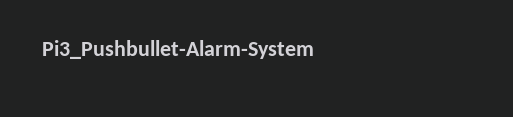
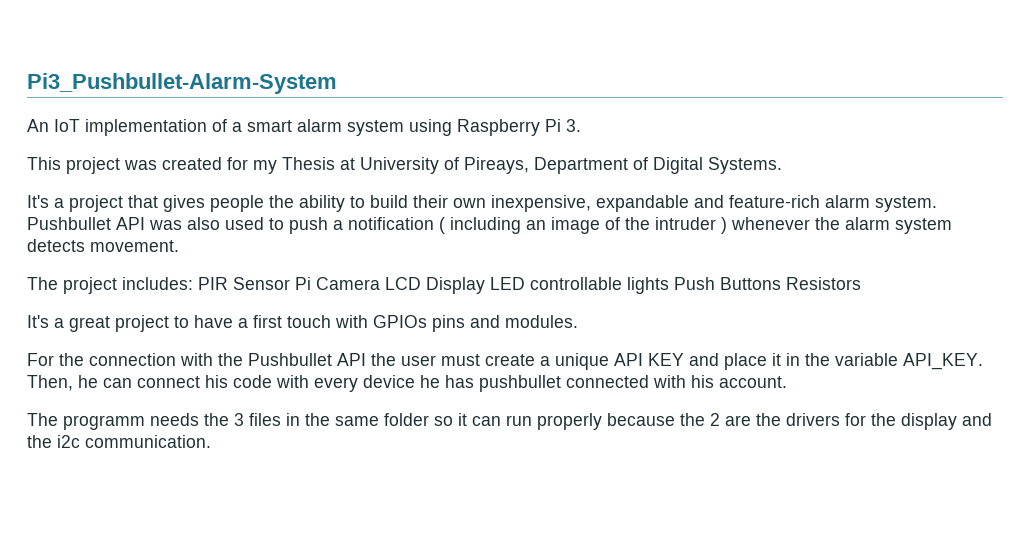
+ An IoT implementation of a smart alarm system using Raspberry Pi 3.
+ This project was created for my Thesis at University of Pireays, Department of Digital Systems.
+ It's a project that gives people the ability to build their own inexpensive, expandable and feature-rich alarm system. Pushbullet API was also used to push a notification ( including an image of the intruder ) whenever the alarm system detects movement.
+ The project includes: PIR Sensor Pi Camera LCD Display LED controllable lights Push Buttons Resistors
+ It's a great project to have a first touch with GPIOs pins and modules.
+ For the connection with the Pushbullet API the user must create a unique API KEY and place it in the variable API_KEY. Then, he can connect his code with every device he has pushbullet connected with his account.
+ The programm needs the 3 files in the same folder so it can run properly because the 2 are the drivers for the display and the i2c communication.

